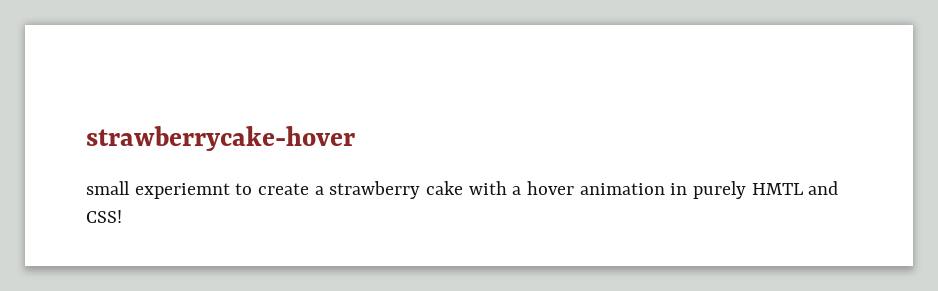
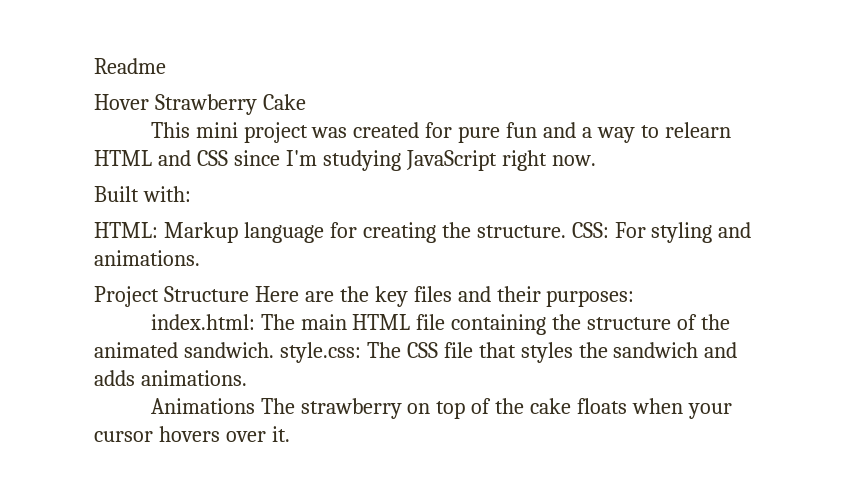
- strawberrycake-hover
- small experiemnt to create a strawberry cake with a hover animation in purely HMTL and CSS!
+ Readme
+ Hover Strawberry Cake
+ This mini project was created for pure fun and a way to relearn HTML and CSS since I'm studying JavaScript right now.
+ Built with:
+ HTML: Markup language for creating the structure. CSS: For styling and animations.
+ Project Structure Here are the key files and their purposes:
+ index.html: The main HTML file containing the structure of the animated sandwich. style.css: The CSS file that styles the sandwich and adds animations.
+ Animations The strawberry on top of the cake floats when your cursor hovers over it.

